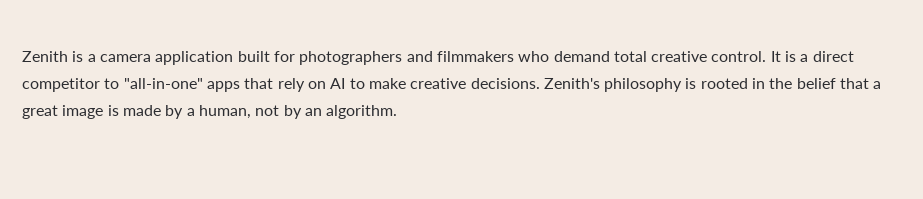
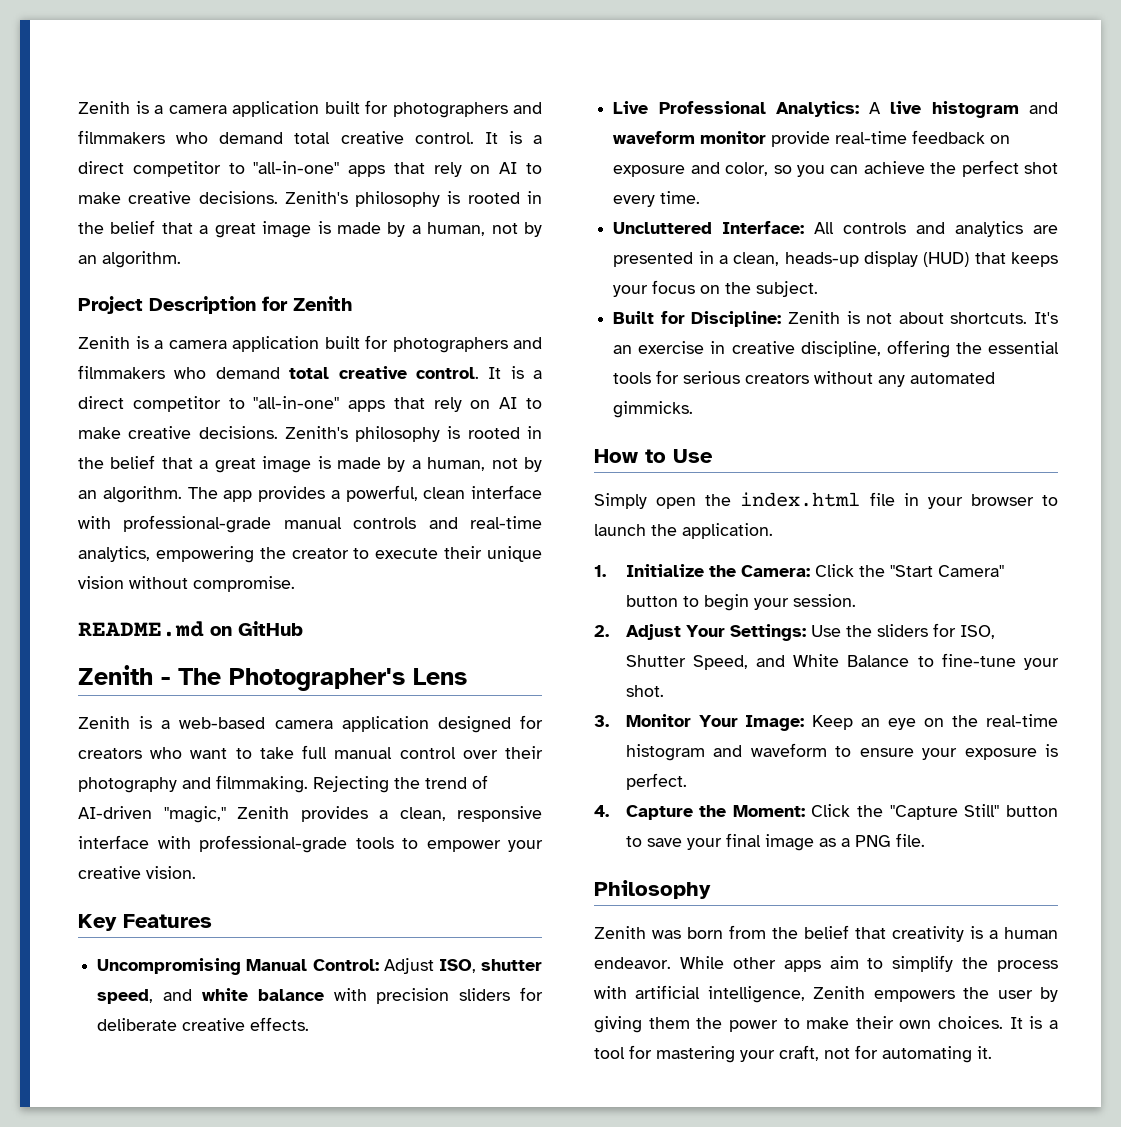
+ Project Description for Zenith
+ Zenith is a camera application built for photographers and filmmakers who demand total creative control. It is a direct competitor to "all-in-one" apps that rely on AI to make creative decisions. Zenith's philosophy is rooted in the belief that a great image is made by a human, not by an algorithm. The app provides a powerful, clean interface with professional-grade manual controls and real-time analytics, empowering the creator to execute their unique vision without compromise.
+ README.md on GitHub
+ Zenith - The Photographer's Lens
+ Zenith is a web-based camera application designed for creators who want to take full manual control over their photography and filmmaking. Rejecting the trend of AI-driven "magic," Zenith provides a clean, responsive interface with professional-grade tools to empower your creative vision.
+ Key Features
+ Uncompromising Manual Control: Adjust ISO, shutter speed, and white balance with precision sliders for deliberate creative effects.
+ Live Professional Analytics: A live histogram and waveform monitor provide real-time feedback on exposure and color, so you can achieve the perfect shot every time.
+ Uncluttered Interface: All controls and analytics are presented in a clean, heads-up display (HUD) that keeps your focus on the subject.
+ Built for Discipline: Zenith is not about shortcuts. It's an exercise in creative discipline, offering the essential tools for serious creators without any automated gimmicks.
+ How to Use
+ Simply open the index.html file in your browser to launch the application.
+ 1. Initialize the Camera: Click the "Start Camera" button to begin your session.
+ 2. Adjust Your Settings: Use the sliders for ISO, Shutter Speed, and White Balance to fine-tune your shot.
+ 3. Monitor Your Image: Keep an eye on the real-time histogram and waveform to ensure your exposure is perfect.
+ 4. Capture the Moment: Click the "Capture Still" button to save your final image as a PNG file.
+ Philosophy
+ Zenith was born from the belief that creativity is a human endeavor. While other apps aim to simplify the process with artificial intelligence, Zenith empowers the user by giving them the power to make their own choices. It is a tool for mastering your craft, not for automating it.

